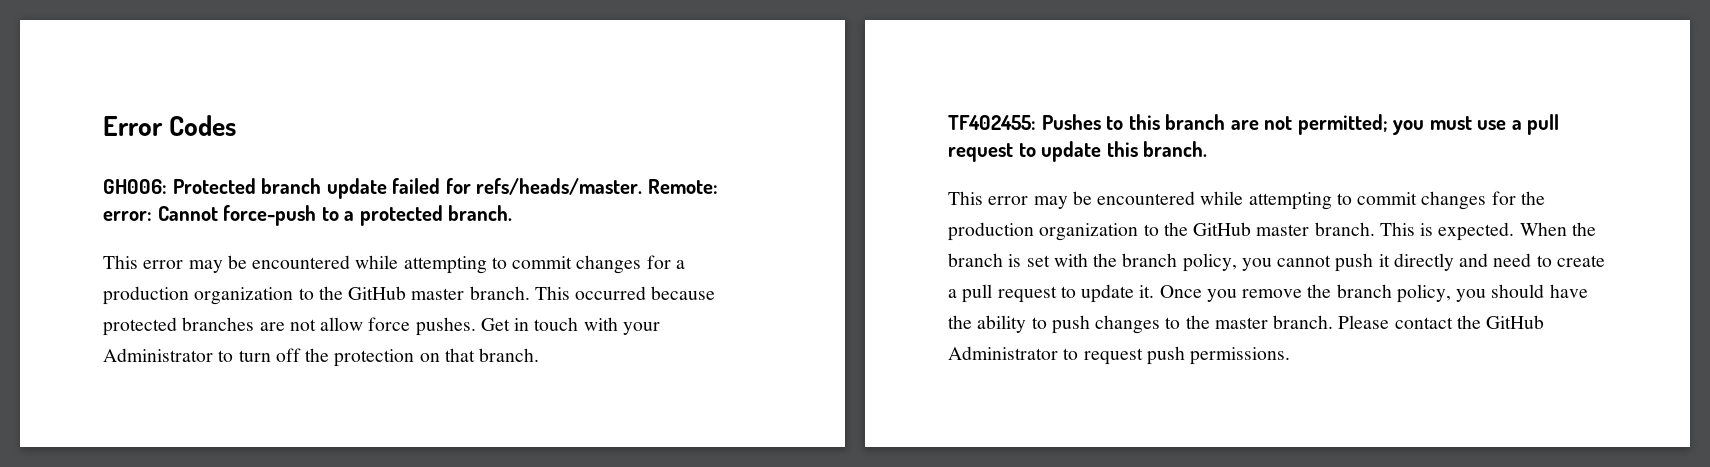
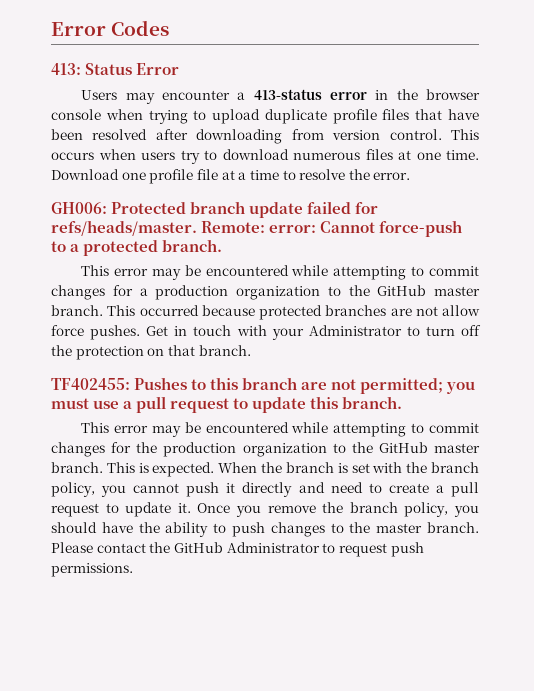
+ 413: Status Error
+ Users may encounter a 413-status error in the browser console when trying to upload duplicate profile files that have been resolved after downloading from version control. This occurs when users try to download numerous files at one time. Download one profile file at a time to resolve the error.

